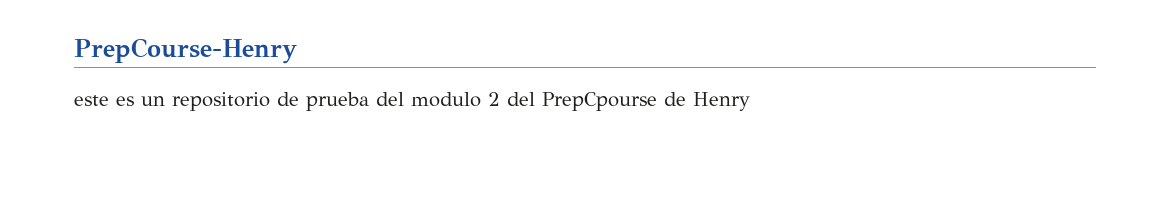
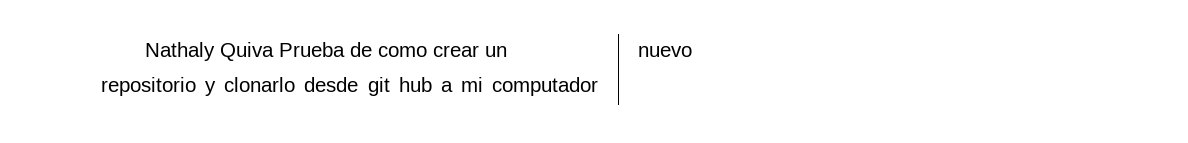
- PrepCourse-Henry
- este es un repositorio de prueba del modulo 2 del PrepCpourse de Henry
+ Nathaly Quiva Prueba de como crear un repositorio y clonarlo desde git hub a mi computador nuevo

